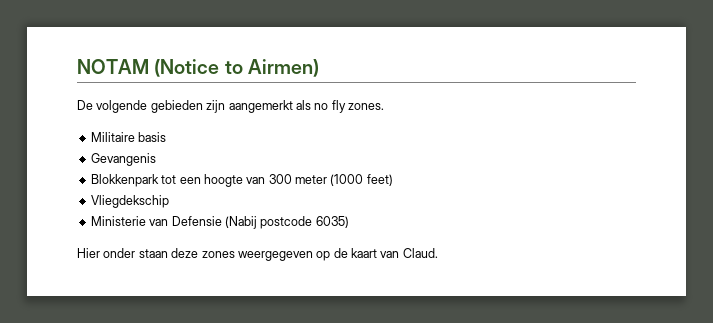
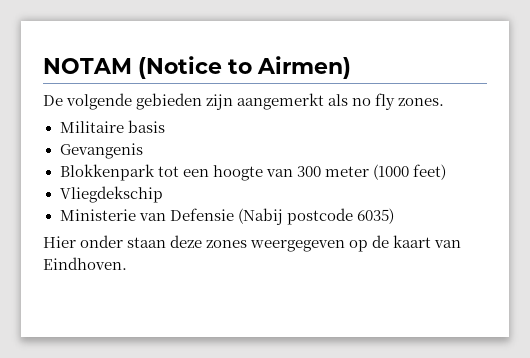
- Hier onder staan deze zones weergegeven op de kaart van Claud.
+ Hier onder staan deze zones weergegeven op de kaart van Eindhoven.

